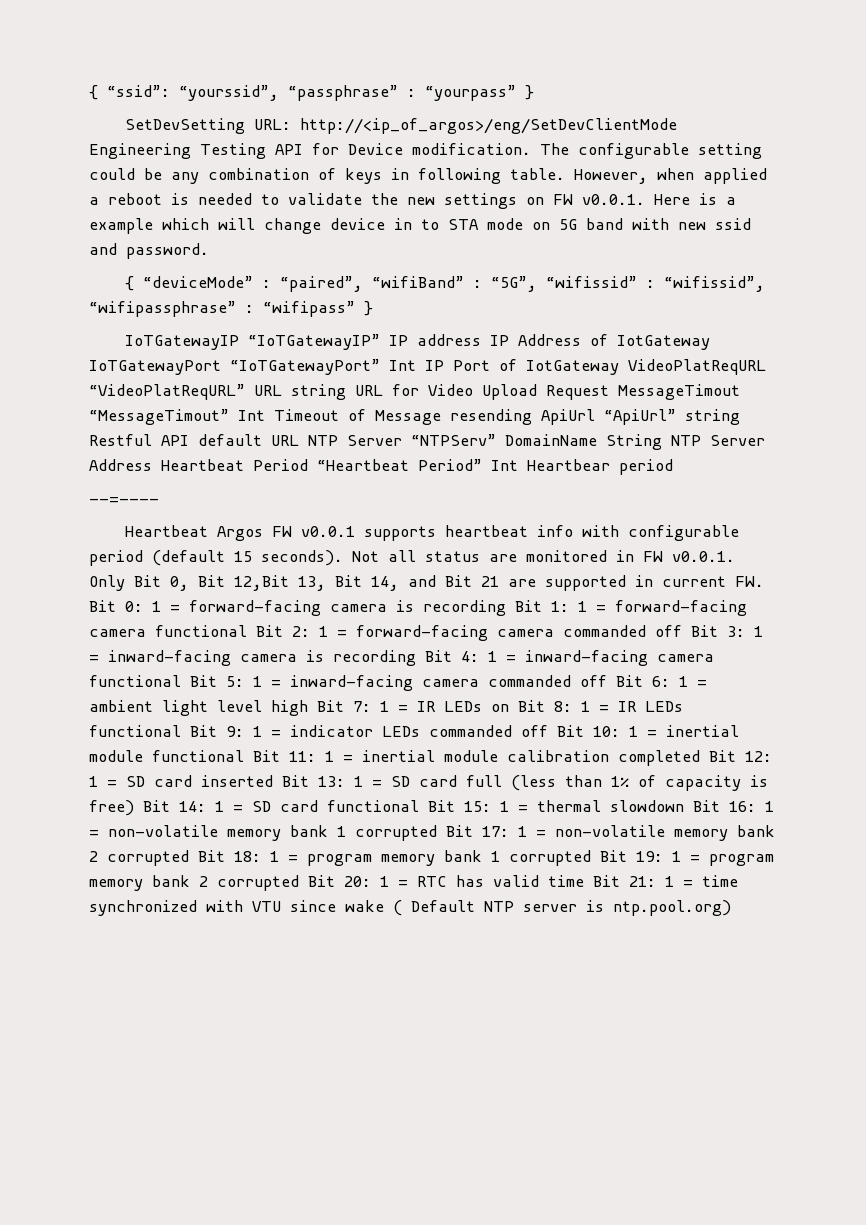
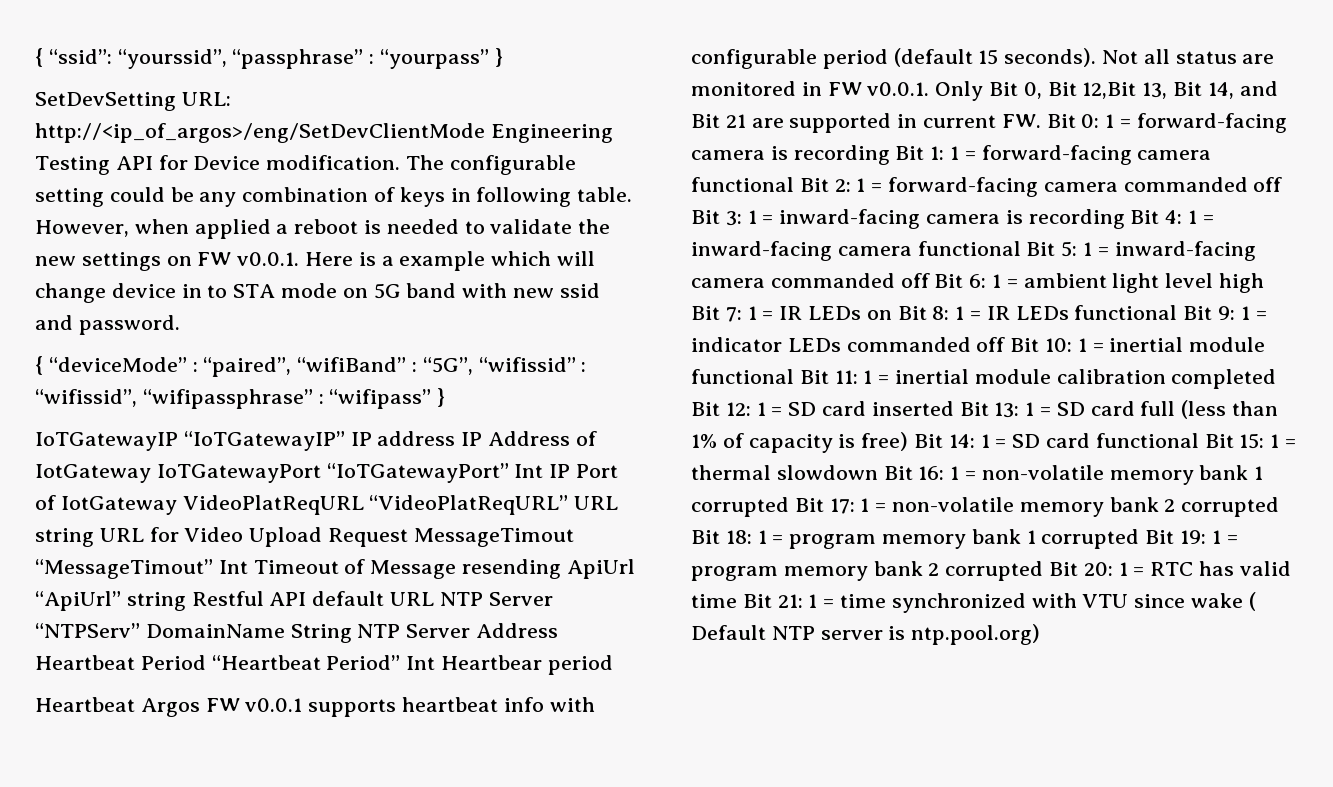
- --=----

